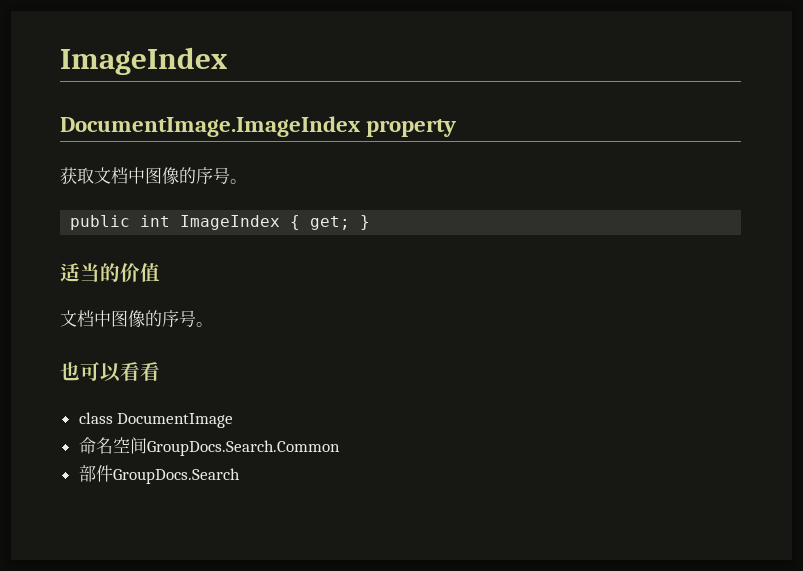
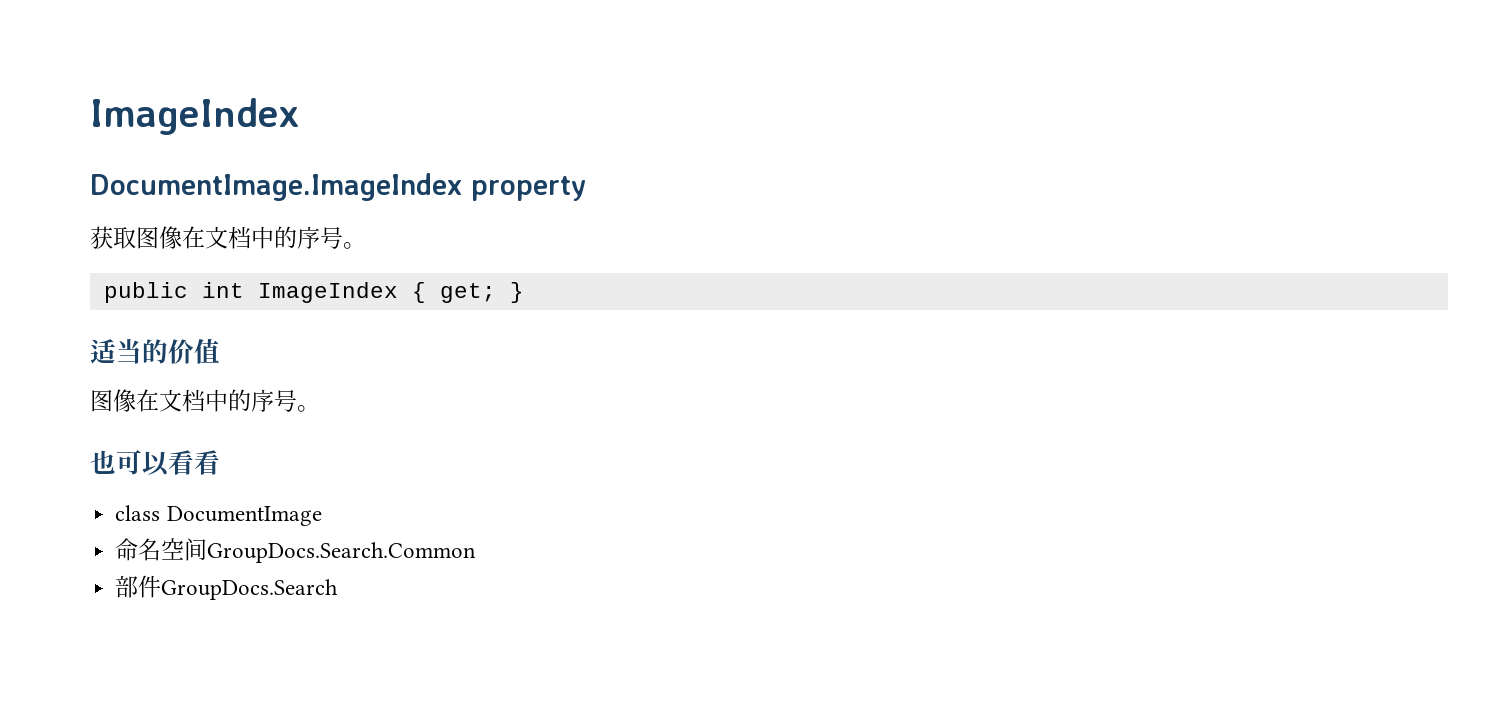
- 获取文档中图像的序号。
+ 获取图像在文档中的序号。
  适当的价值
- 文档中图像的序号。
+ 图像在文档中的序号。

